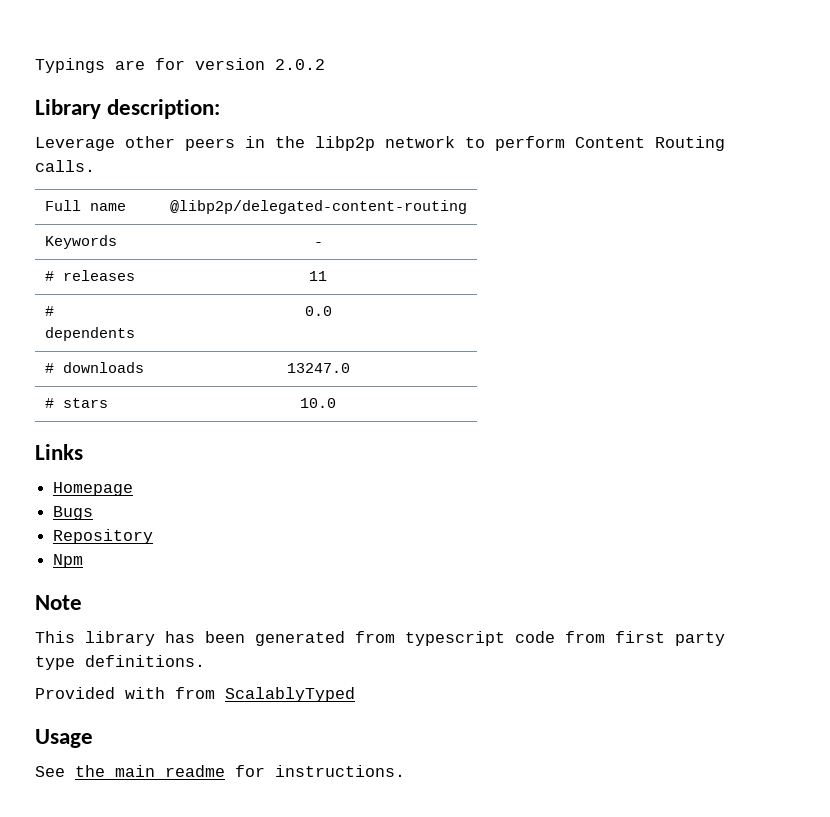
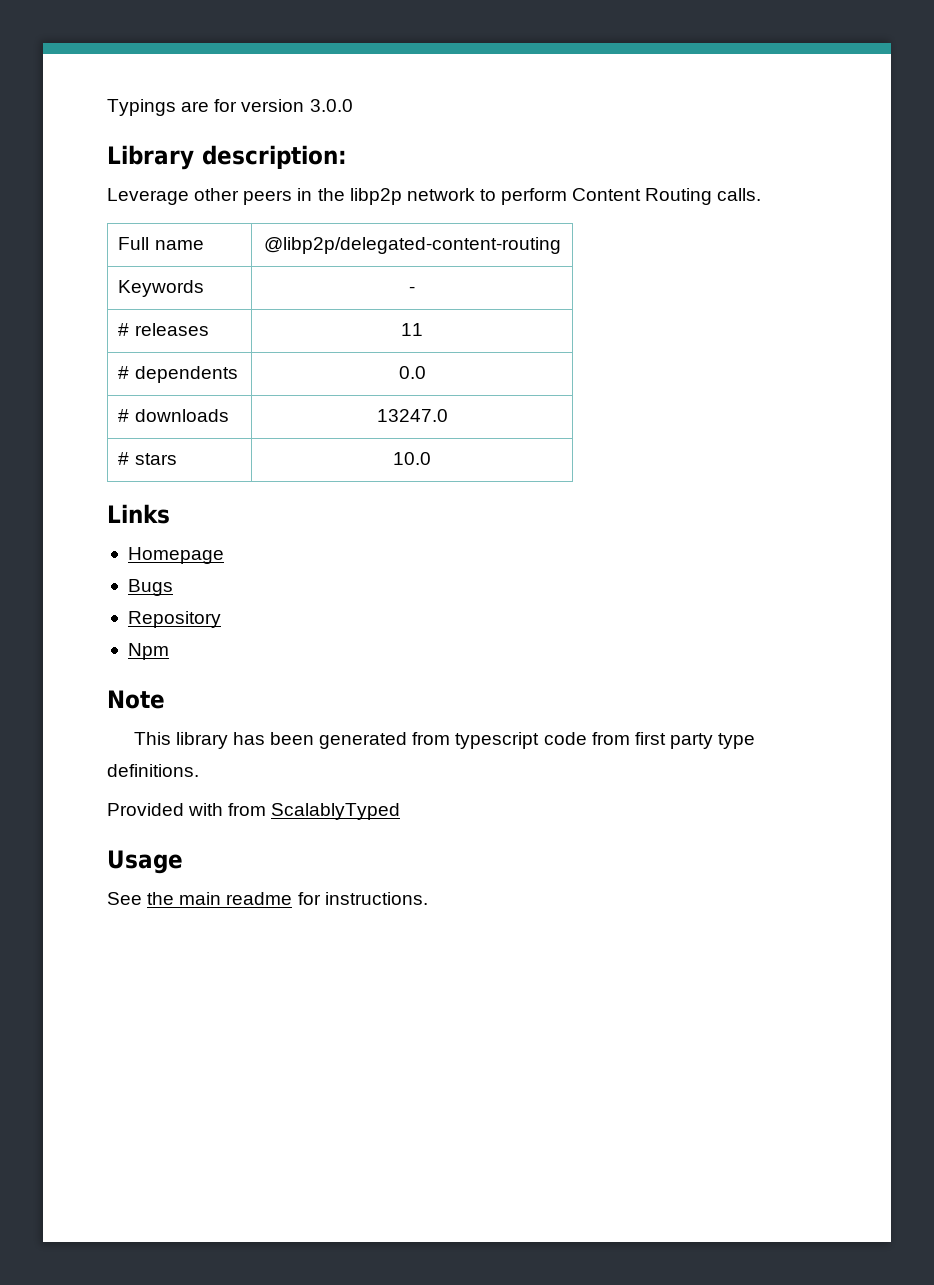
- Typings are for version 2.0.2
+ Typings are for version 3.0.0

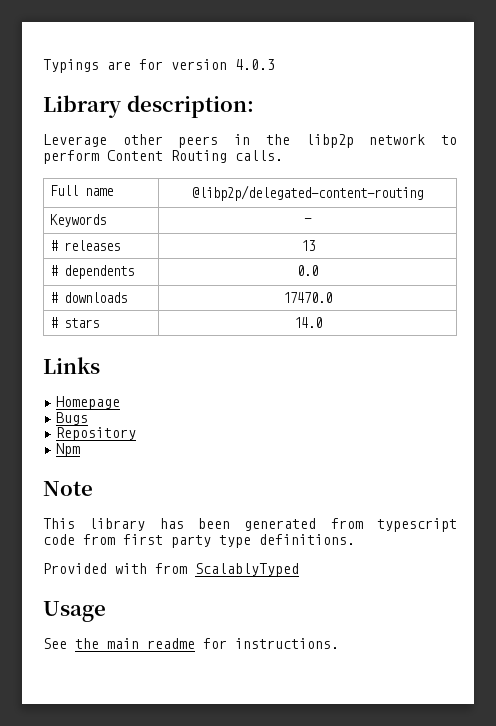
- Typings are for version 3.0.0
+ Typings are for version 4.0.3
- # releases | 11
+ # releases | 13
- # downloads | 13247.0
+ # downloads | 17470.0
- # stars | 10.0
+ # stars | 14.0

